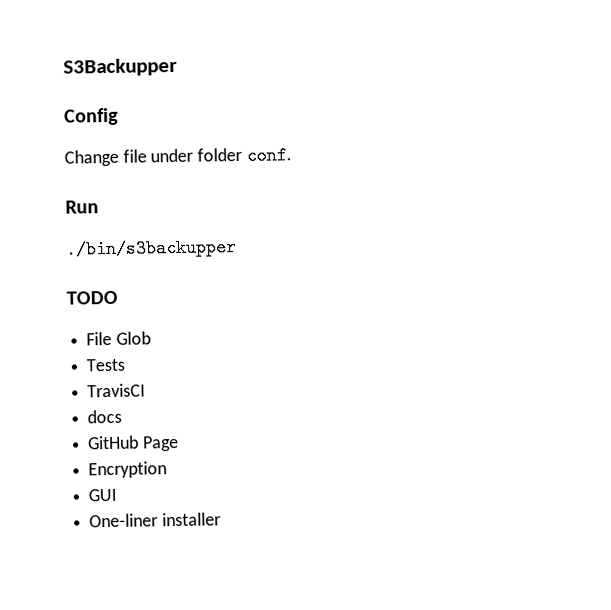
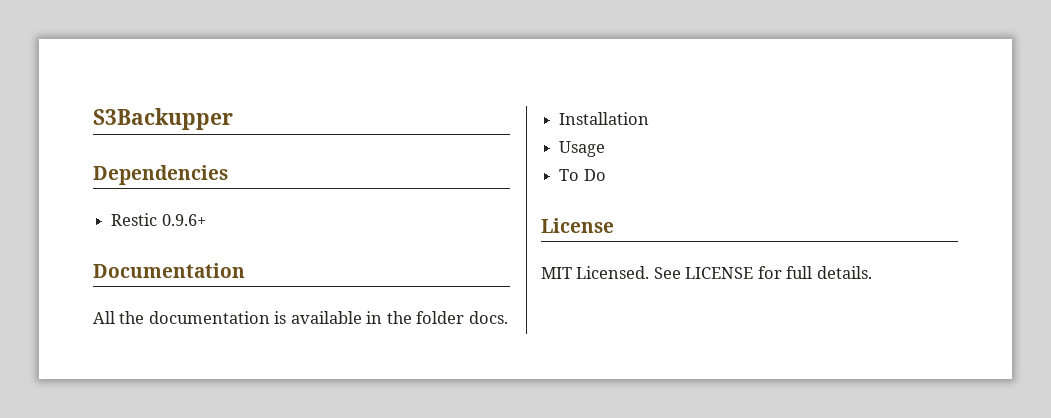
- Config
- Change file under folder conf.
- Run
- ./bin/s3backupper
- TODO
- File Glob
- Tests
- TravisCI
- docs
- GitHub Page
- Encryption
- GUI
- One-liner installer
+ Dependencies
+ Restic 0.9.6+
+ Documentation
+ All the documentation is available in the folder docs.
+ Installation
+ Usage
+ To Do
+ License
+ MIT Licensed. See LICENSE for full details.

